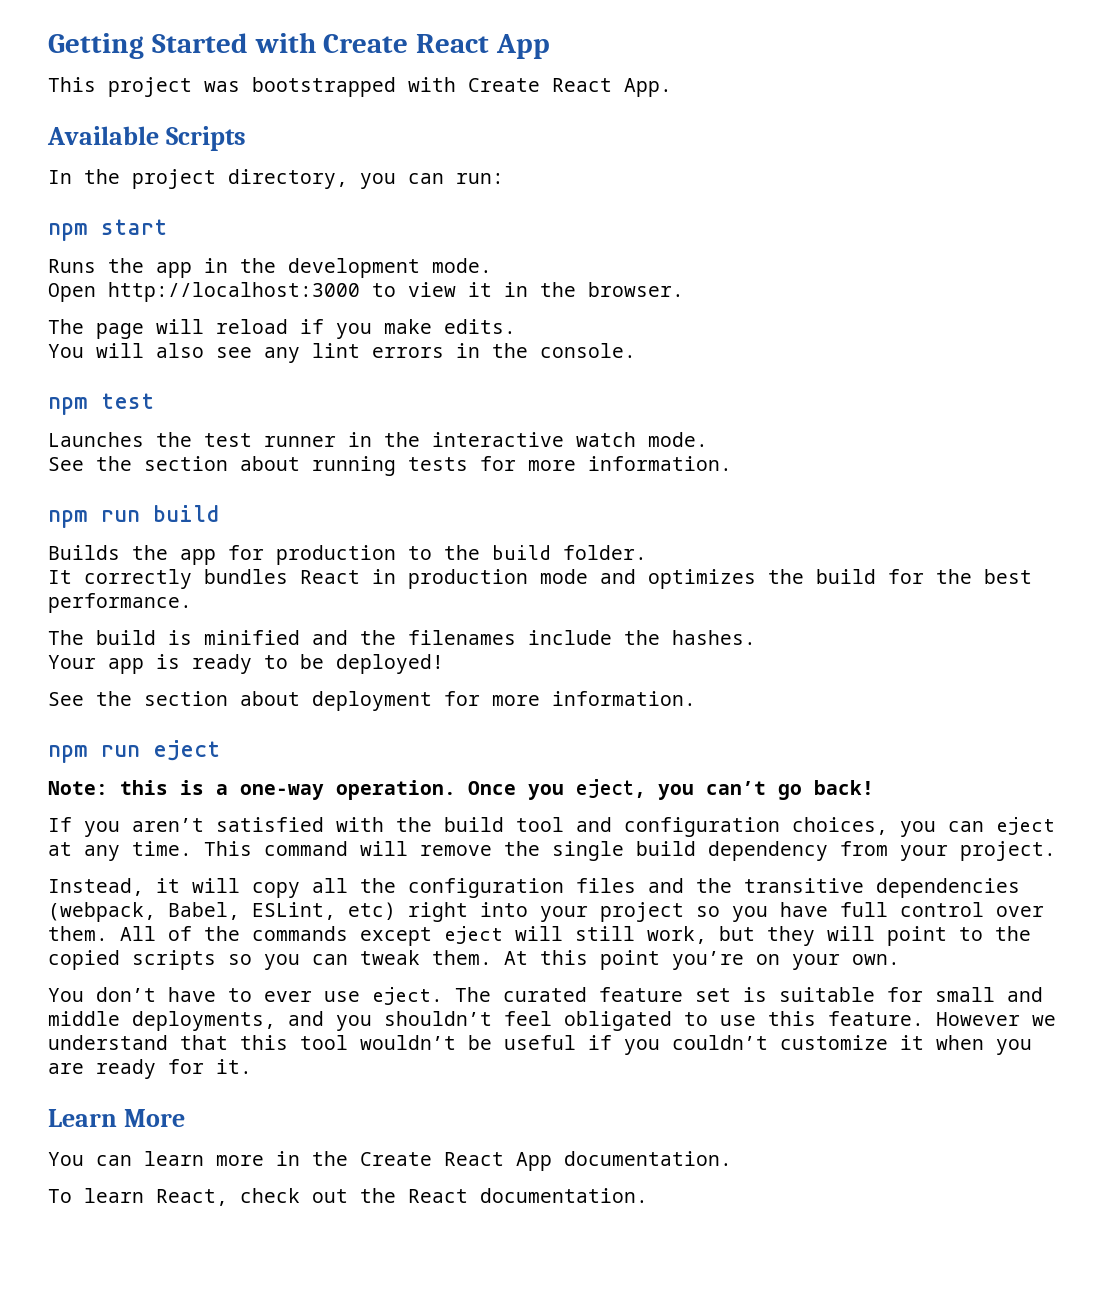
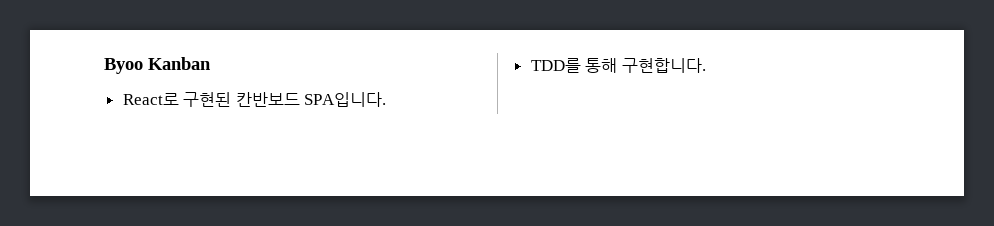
- Getting Started with Create React App
- This project was bootstrapped with Create React App.
- Available Scripts
- In the project directory, you can run:
- npm start
- Runs the app in the development mode.
- Open http://localhost:3000 to view it in the browser.
- The page will reload if you make edits.
- You will also see any lint errors in the console.
- npm test
- Launches the test runner in the interactive watch mode.
- See the section about running tests for more information.
- npm run build
- Builds the app for production to the build folder.
- It correctly bundles React in production mode and optimizes the build for the best performance.
- The build is minified and the filenames include the hashes.
- Your app is ready to be deployed!
- See the section about deployment for more information.
- npm run eject
- Note: this is a one-way operation. Once you eject, you can’t go back!
- If you aren’t satisfied with the build tool and configuration choices, you can eject at any time. This command will remove the single build dependency from your project.
- Instead, it will copy all the configuration files and the transitive dependencies (webpack, Babel, ESLint, etc) right into your project so you have full control over them. All of the commands except eject will still work, but they will point to the copied scripts so you can tweak them. At this point you’re on your own.
- You don’t have to ever use eject. The curated feature set is suitable for small and middle deployments, and you shouldn’t feel obligated to use this feature. However we understand that this tool wouldn’t be useful if you couldn’t customize it when you are ready for it.
- Learn More
- You can learn more in the Create React App documentation.
- To learn React, check out the React documentation.
+ Byoo Kanban
+ React로 구현된 칸반보드 SPA입니다.
+ TDD를 통해 구현합니다.

